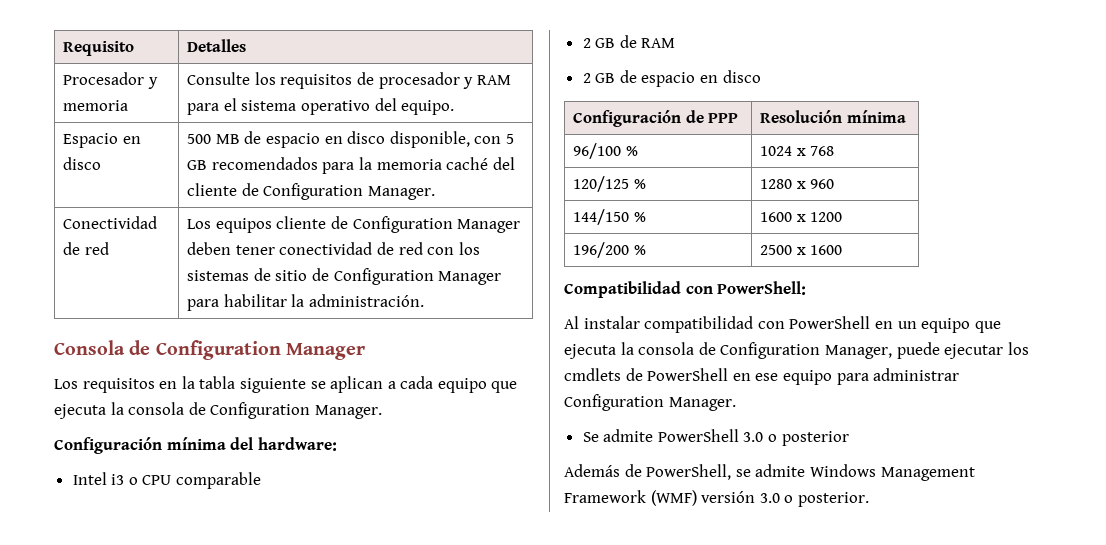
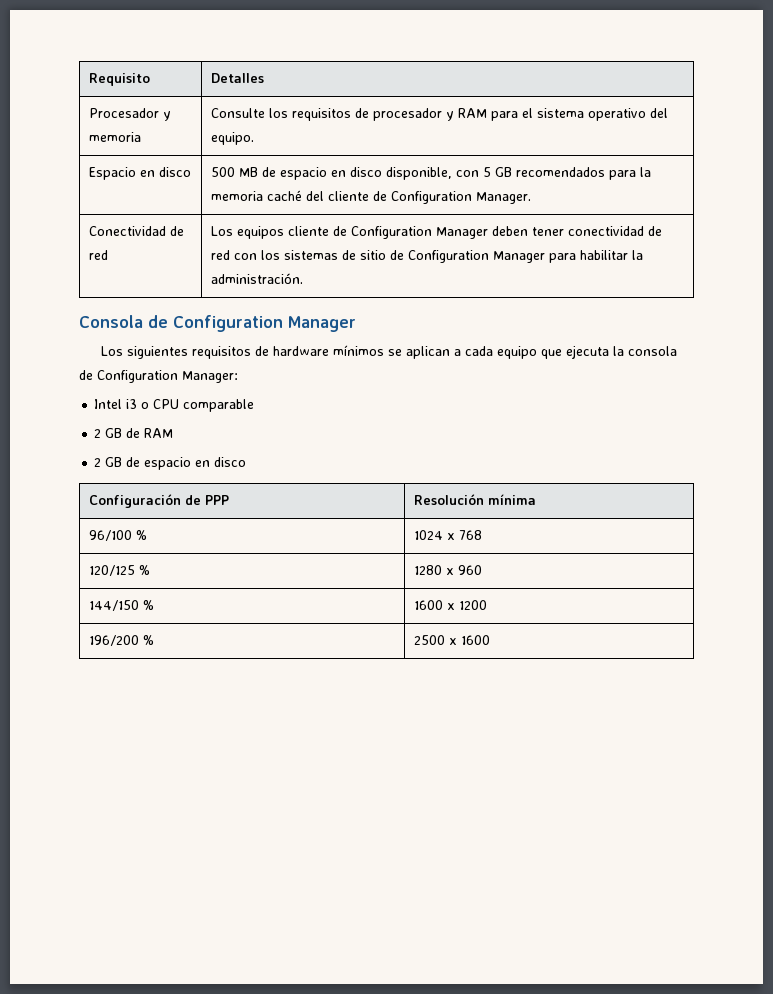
- Los requisitos en la tabla siguiente se aplican a cada equipo que ejecuta la consola de Configuration Manager.
- Configuración mínima del hardware:
+ Los siguientes requisitos de hardware mínimos se aplican a cada equipo que ejecuta la consola de Configuration Manager:
- Compatibilidad con PowerShell:
- Al instalar compatibilidad con PowerShell en un equipo que ejecuta la consola de Configuration Manager, puede ejecutar los cmdlets de PowerShell en ese equipo para administrar Configuration Manager.
- Se admite PowerShell 3.0 o posterior
- Además de PowerShell, se admite Windows Management Framework (WMF) versión 3.0 o posterior.

